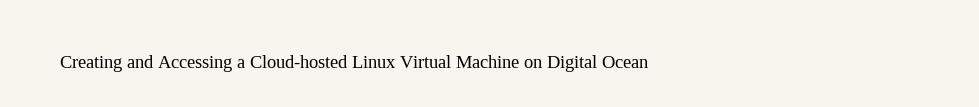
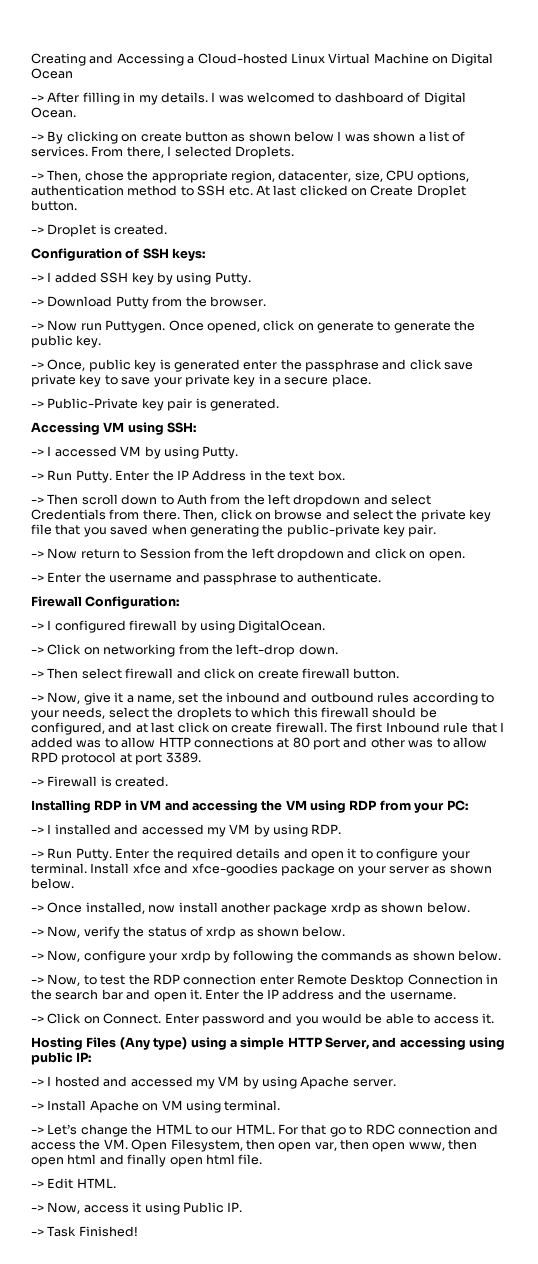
+ -> After filling in my details. I was welcomed to dashboard of Digital Ocean.
+ -> By clicking on create button as shown below I was shown a list of services. From there, I selected Droplets.
+ -> Then, chose the appropriate region, datacenter, size, CPU options, authentication method to SSH etc. At last clicked on Create Droplet button.
+ -> Droplet is created.
+ Configuration of SSH keys:
+ -> I added SSH key by using Putty.
+ -> Download Putty from the browser.
+ -> Now run Puttygen. Once opened, click on generate to generate the public key.
+ -> Once, public key is generated enter the passphrase and click save private key to save your private key in a secure place.
+ -> Public-Private key pair is generated.
+ Accessing VM using SSH:
+ -> I accessed VM by using Putty.
+ -> Run Putty. Enter the IP Address in the text box.
+ -> Then scroll down to Auth from the left dropdown and select Credentials from there. Then, click on browse and select the private key file that you saved when generating the public-private key pair.
+ -> Now return to Session from the left dropdown and click on open.
+ -> Enter the username and passphrase to authenticate.
+ Firewall Configuration:
+ -> I configured firewall by using DigitalOcean.
+ -> Click on networking from the left-drop down.
+ -> Then select firewall and click on create firewall button.
+ -> Now, give it a name, set the inbound and outbound rules according to your needs, select the droplets to which this firewall should be configured, and at last click on create firewall. The first Inbound rule that I added was to allow HTTP connections at 80 port and other was to allow RPD protocol at port 3389.
+ -> Firewall is created.
+ Installing RDP in VM and accessing the VM using RDP from your PC:
+ -> I installed and accessed my VM by using RDP.
+ -> Run Putty. Enter the required details and open it to configure your terminal. Install xfce and xfce-goodies package on your server as shown below.
+ -> Once installed, now install another package xrdp as shown below.
+ -> Now, verify the status of xrdp as shown below.
+ -> Now, configure your xrdp by following the commands as shown below.
+ -> Now, to test the RDP connection enter Remote Desktop Connection in the search bar and open it. Enter the IP address and the username.
+ -> Click on Connect. Enter password and you would be able to access it.
+ Hosting Files (Any type) using a simple HTTP Server, and accessing using public IP:
+ -> I hosted and accessed my VM by using Apache server.
+ -> Install Apache on VM using terminal.
+ -> Let’s change the HTML to our HTML. For that go to RDC connection and access the VM. Open Filesystem, then open var, then open www, then open html and finally open html file.
+ -> Edit HTML.
+ -> Now, access it using Public IP.
+ -> Task Finished!

